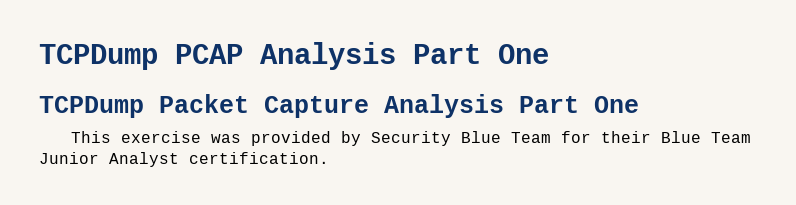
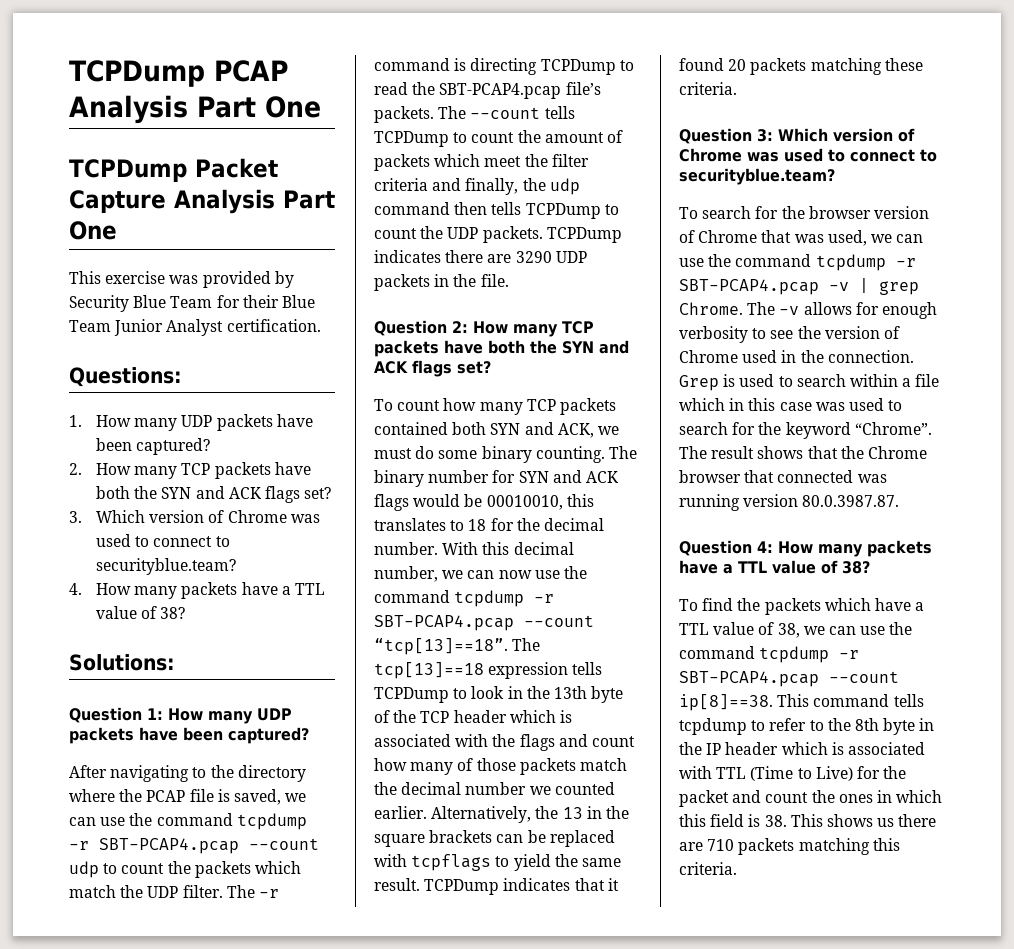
+ Questions:
+ 1. How many UDP packets have been captured?
+ 2. How many TCP packets have both the SYN and ACK flags set?
+ 3. Which version of Chrome was used to connect to securityblue.team?
+ 4. How many packets have a TTL value of 38?
+ Solutions:
+ Question 1: How many UDP packets have been captured?
+ After navigating to the directory where the PCAP file is saved, we can use the command tcpdump -r SBT-PCAP4.pcap --count udp to count the packets which match the UDP filter. The -r command is directing TCPDump to read the SBT-PCAP4.pcap file’s packets. The --count tells TCPDump to count the amount of packets which meet the filter criteria and finally, the udp command then tells TCPDump to count the UDP packets. TCPDump indicates there are 3290 UDP packets in the file.
+ Question 2: How many TCP packets have both the SYN and ACK flags set?
+ To count how many TCP packets contained both SYN and ACK, we must do some binary counting. The binary number for SYN and ACK flags would be 00010010, this translates to 18 for the decimal number. With this decimal number, we can now use the command tcpdump -r SBT-PCAP4.pcap --count “tcp[13]==18”. The tcp[13]==18 expression tells TCPDump to look in the 13th byte of the TCP header which is associated with the flags and count how many of those packets match the decimal number we counted earlier. Alternatively, the 13 in the square brackets can be replaced with tcpflags to yield the same result. TCPDump indicates that it found 20 packets matching these criteria.
+ Question 3: Which version of Chrome was used to connect to securityblue.team?
+ To search for the browser version of Chrome that was used, we can use the command tcpdump -r SBT-PCAP4.pcap -v | grep Chrome. The -v allows for enough verbosity to see the version of Chrome used in the connection. Grep is used to search within a file which in this case was used to search for the keyword “Chrome”. The result shows that the Chrome browser that connected was running version 80.0.3987.87.
+ Question 4: How many packets have a TTL value of 38?
+ To find the packets which have a TTL value of 38, we can use the command tcpdump -r SBT-PCAP4.pcap --count ip[8]==38. This command tells tcpdump to refer to the 8th byte in the IP header which is associated with TTL (Time to Live) for the packet and count the ones in which this field is 38. This shows us there are 710 packets matching this criteria.

